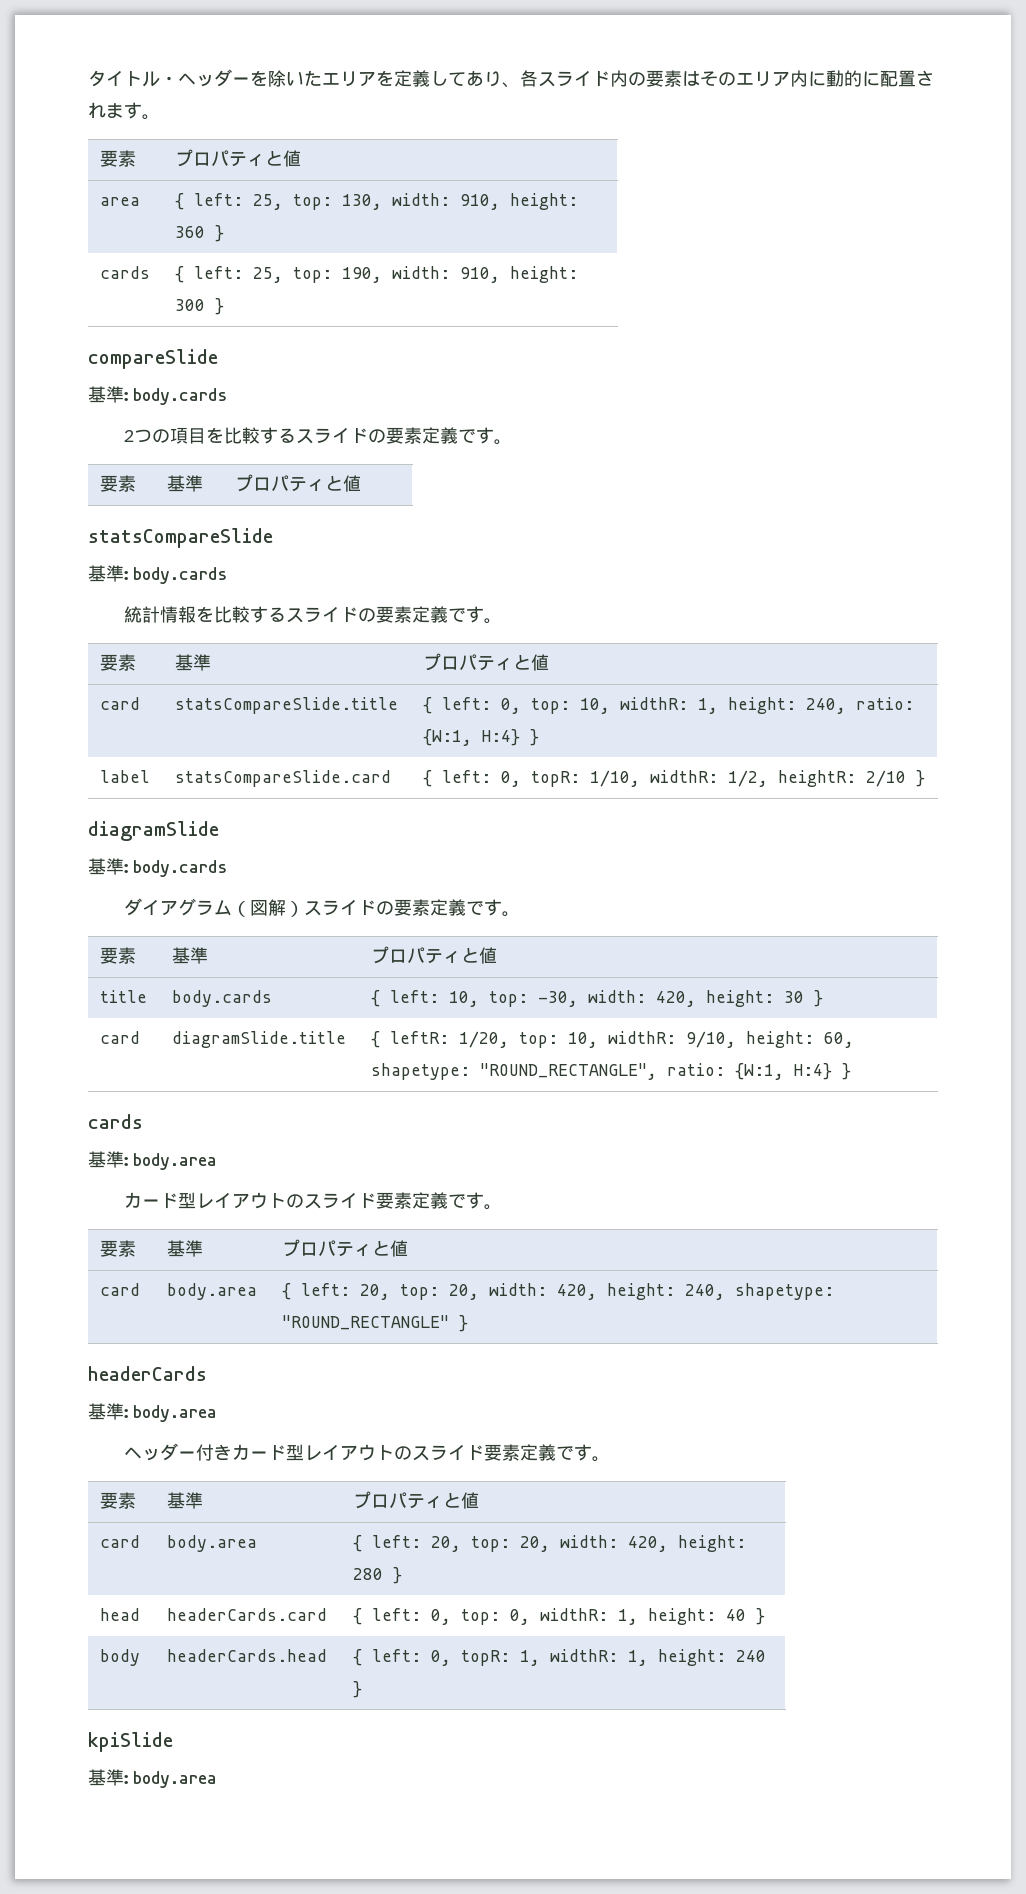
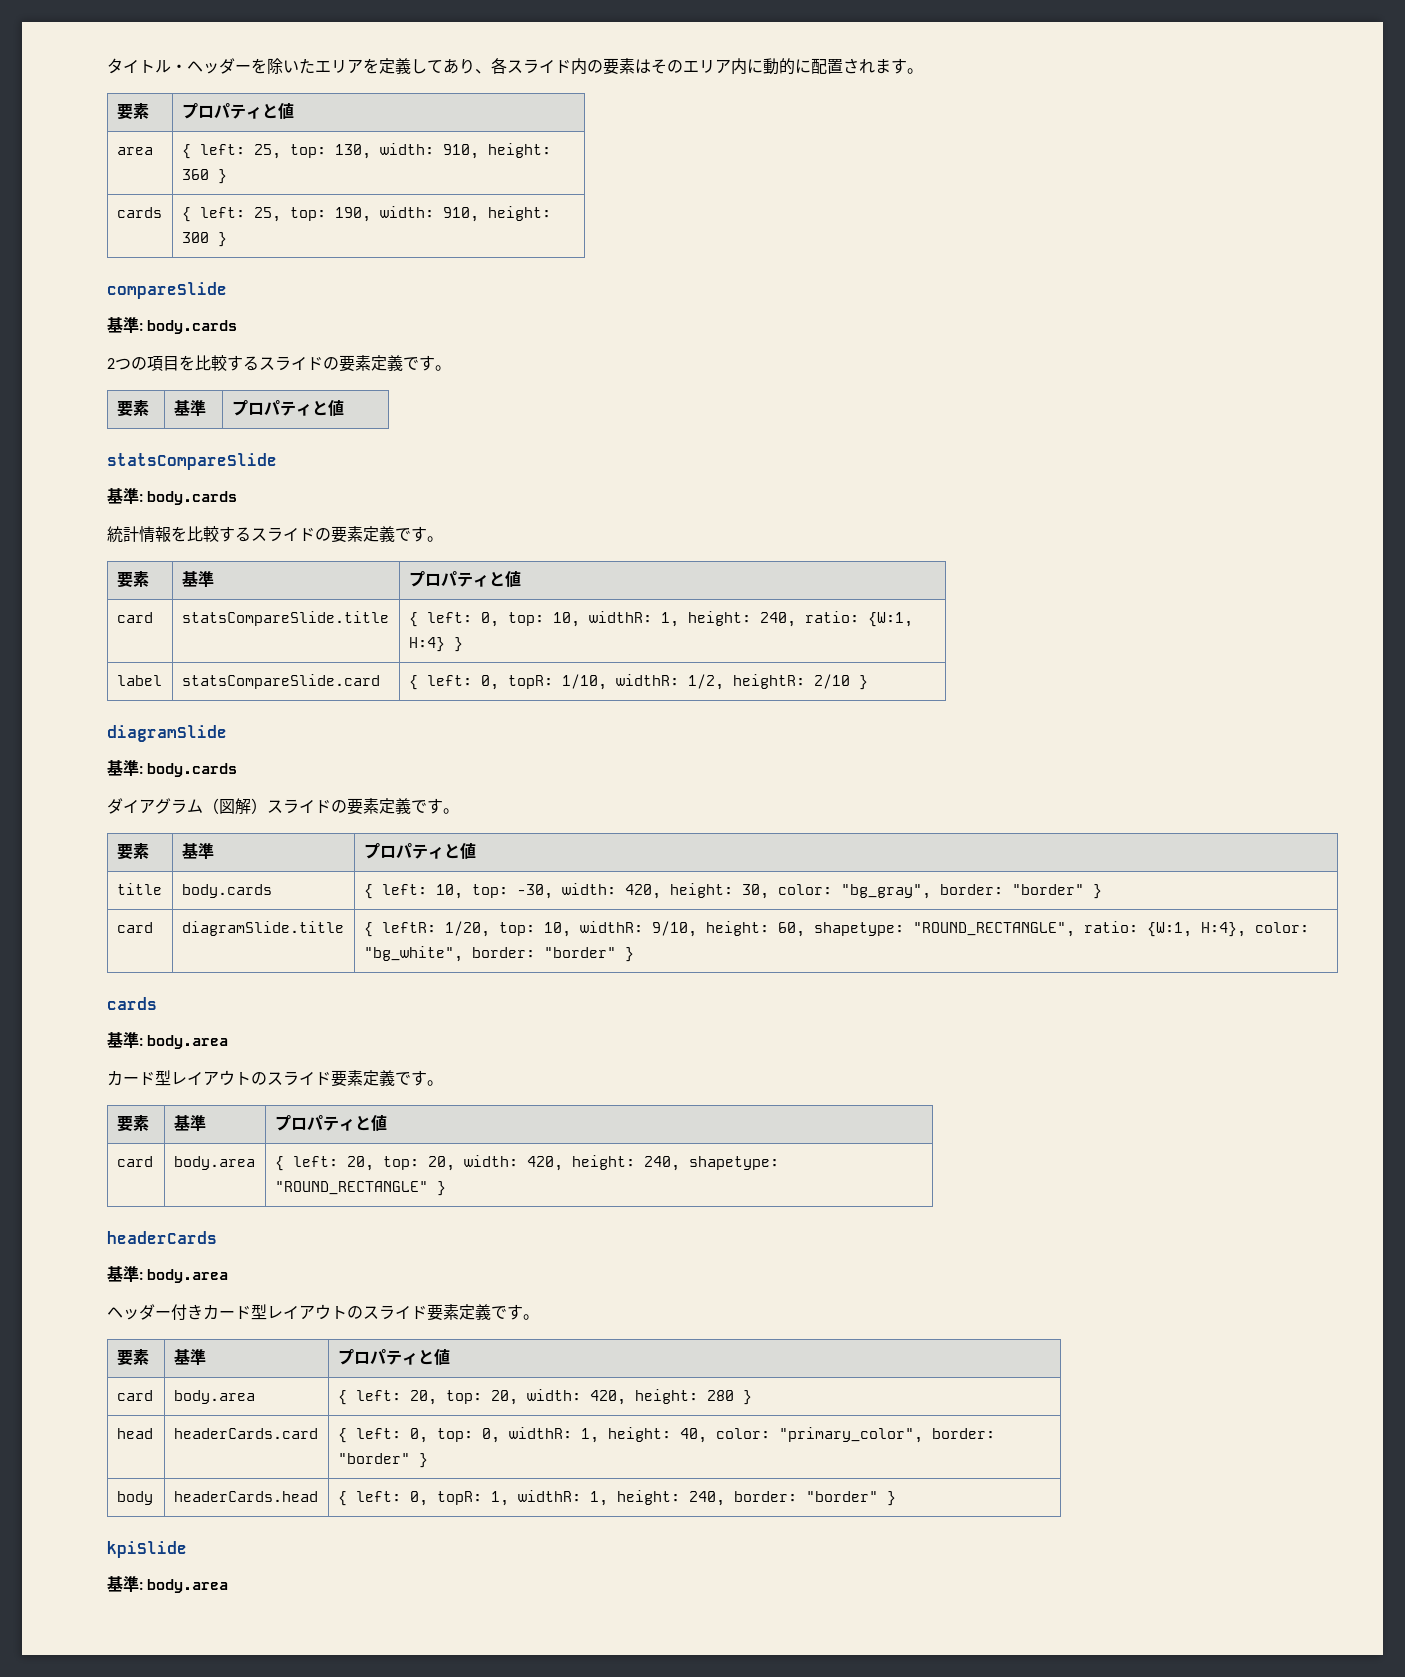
- title | body.cards | { left: 10, top: -30, width: 420, height: 30 }
+ title | body.cards | { left: 10, top: -30, width: 420, height: 30, color: "bg_gray", border: "border" }
- card | diagramSlide.title | { leftR: 1/20, top: 10, widthR: 9/10, height: 60, shapetype: "ROUND_RECTANGLE", ratio: {W:1, H:4} }
+ card | diagramSlide.title | { leftR: 1/20, top: 10, widthR: 9/10, height: 60, shapetype: "ROUND_RECTANGLE", ratio: {W:1, H:4}, color: "bg_white", border: "border" }
- head | headerCards.card | { left: 0, top: 0, widthR: 1, height: 40 }
+ head | headerCards.card | { left: 0, top: 0, widthR: 1, height: 40, color: "primary_color", border: "border" }
- body | headerCards.head | { left: 0, topR: 1, widthR: 1, height: 240 }
+ body | headerCards.head | { left: 0, topR: 1, widthR: 1, height: 240, border: "border" }

